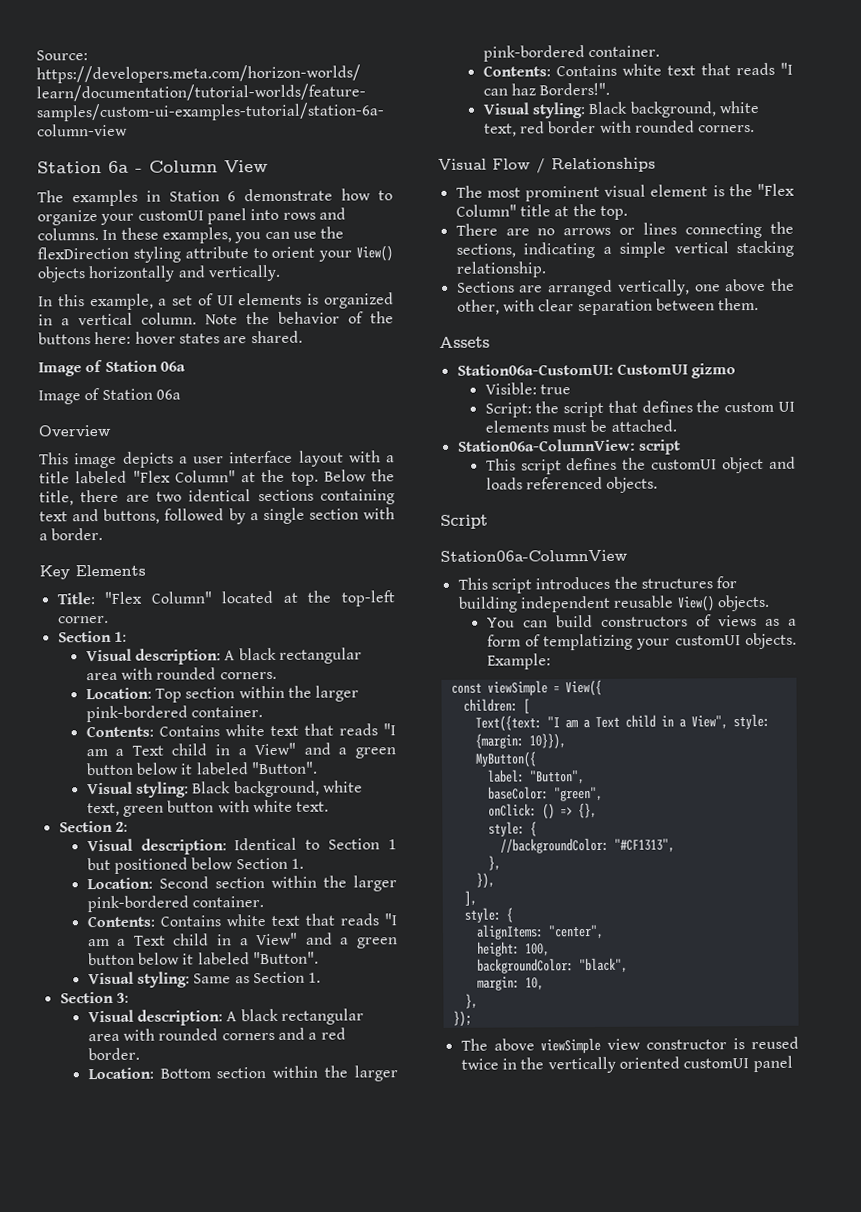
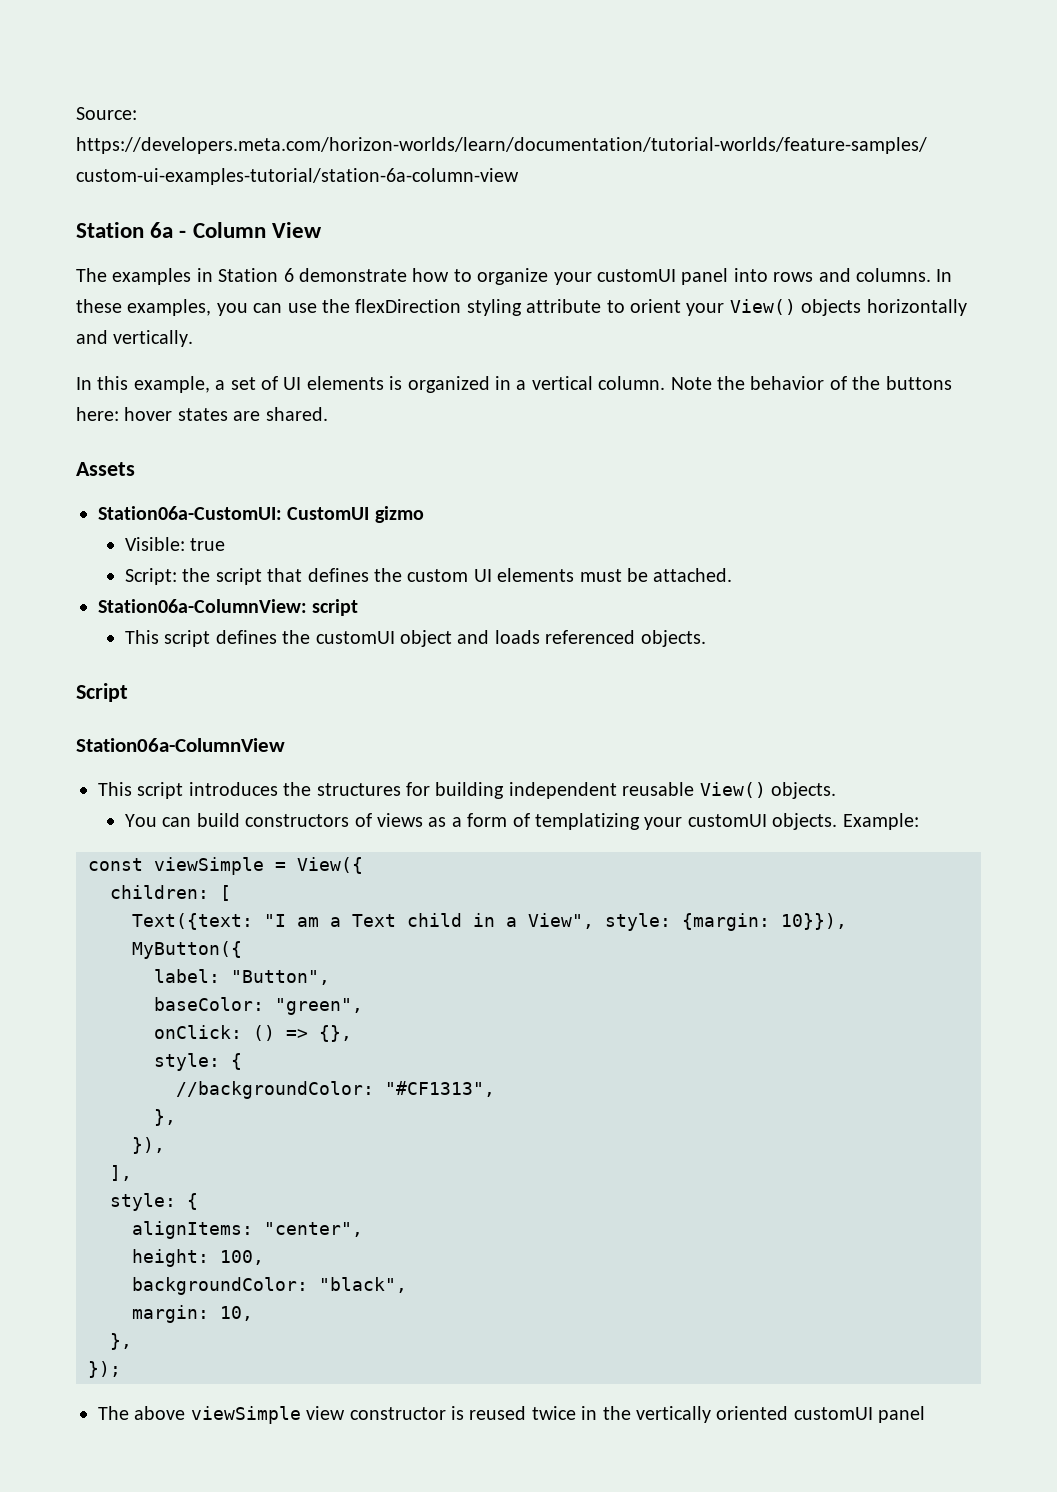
  Note the behavior of the buttons here: hover states are shared.
- Image of Station 06a
- Image of Station 06a
- Overview
- This image depicts a user interface layout with a title labeled "Flex Column" at the top. Below the title, there are two identical sections containing text and buttons, followed by a single section with a border.
- Key Elements
- Title: "Flex Column" located at the top-left corner.
- Section 1:
- Visual description: A black rectangular area with rounded corners.
- Location: Top section within the larger pink-bordered container.
- Contents: Contains white text that reads "I am a Text child in a View" and a green button below it labeled "Button".
- Visual styling: Black background, white text, green button with white text.
- Section 2:
- Visual description: Identical to Section 1 but positioned below Section 1.
- Location: Second section within the larger pink-bordered container.
- Contents: Contains white text that reads "I am a Text child in a View" and a green button below it labeled "Button".
- Visual styling: Same as Section 1.
- Section 3:
- Visual description: A black rectangular area with rounded corners and a red border.
- Location: Bottom section within the larger pink-bordered container.
- Contents: Contains white text that reads "I can haz Borders!".
- Visual styling: Black background, white text, red border with rounded corners.
- Visual Flow / Relationships
- The most prominent visual element is the "Flex Column" title at the top.
- There are no arrows or lines connecting the sections, indicating a simple vertical stacking relationship.
- Sections are arranged vertically, one above the other, with clear separation between them.

